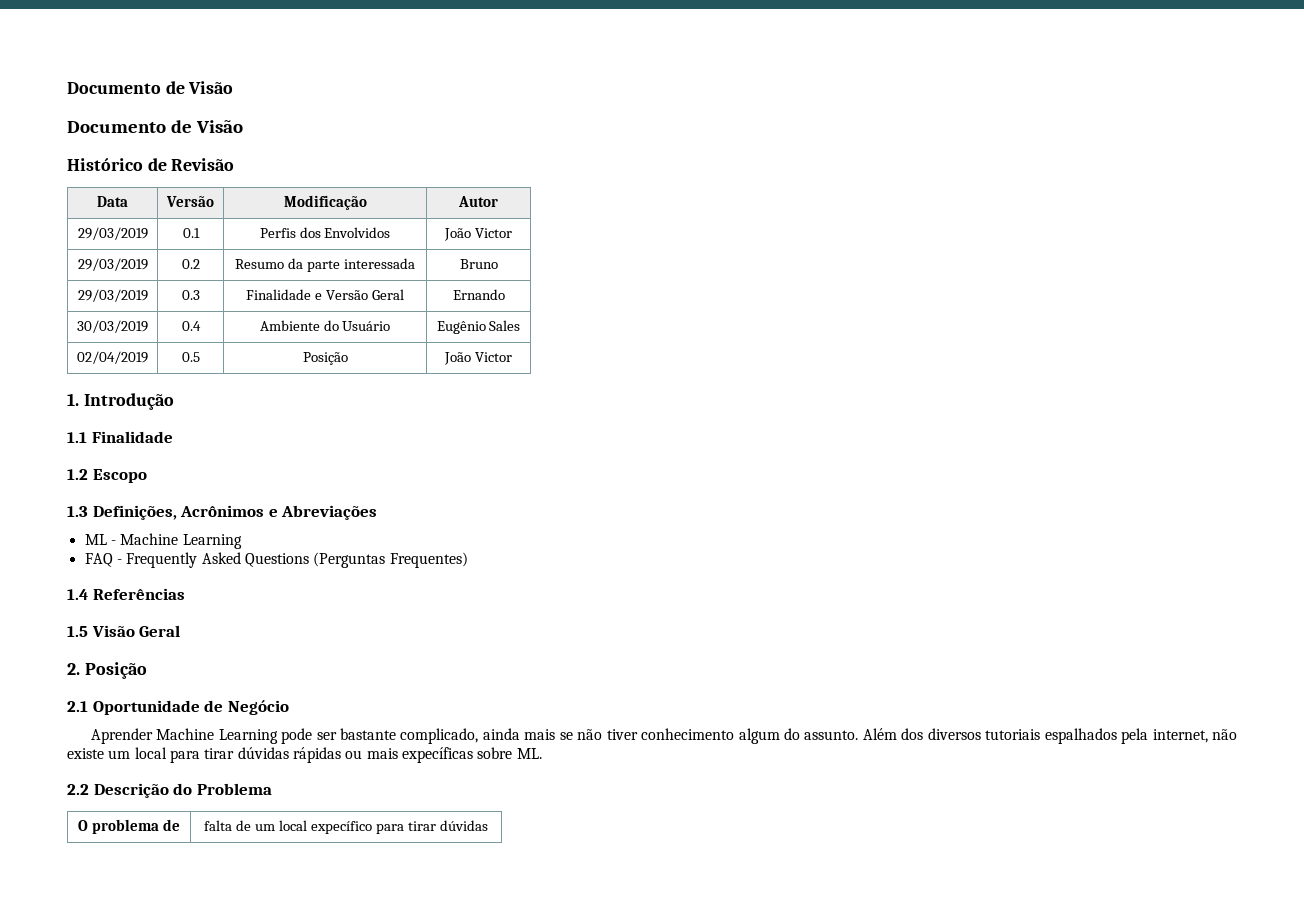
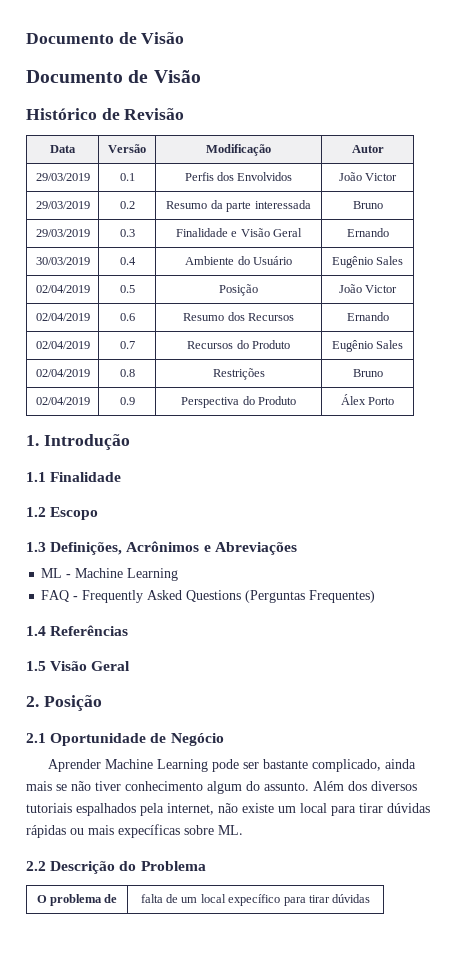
- 29/03/2019 | 0.3 | Finalidade e Versão Geral | Ernando
+ 29/03/2019 | 0.3 | Finalidade e Visão Geral | Ernando
+ 02/04/2019 | 0.6 | Resumo dos Recursos | Ernando
+ 02/04/2019 | 0.7 | Recursos do Produto | Eugênio Sales
+ 02/04/2019 | 0.8 | Restrições | Bruno
+ 02/04/2019 | 0.9 | Perspectiva do Produto | Álex Porto

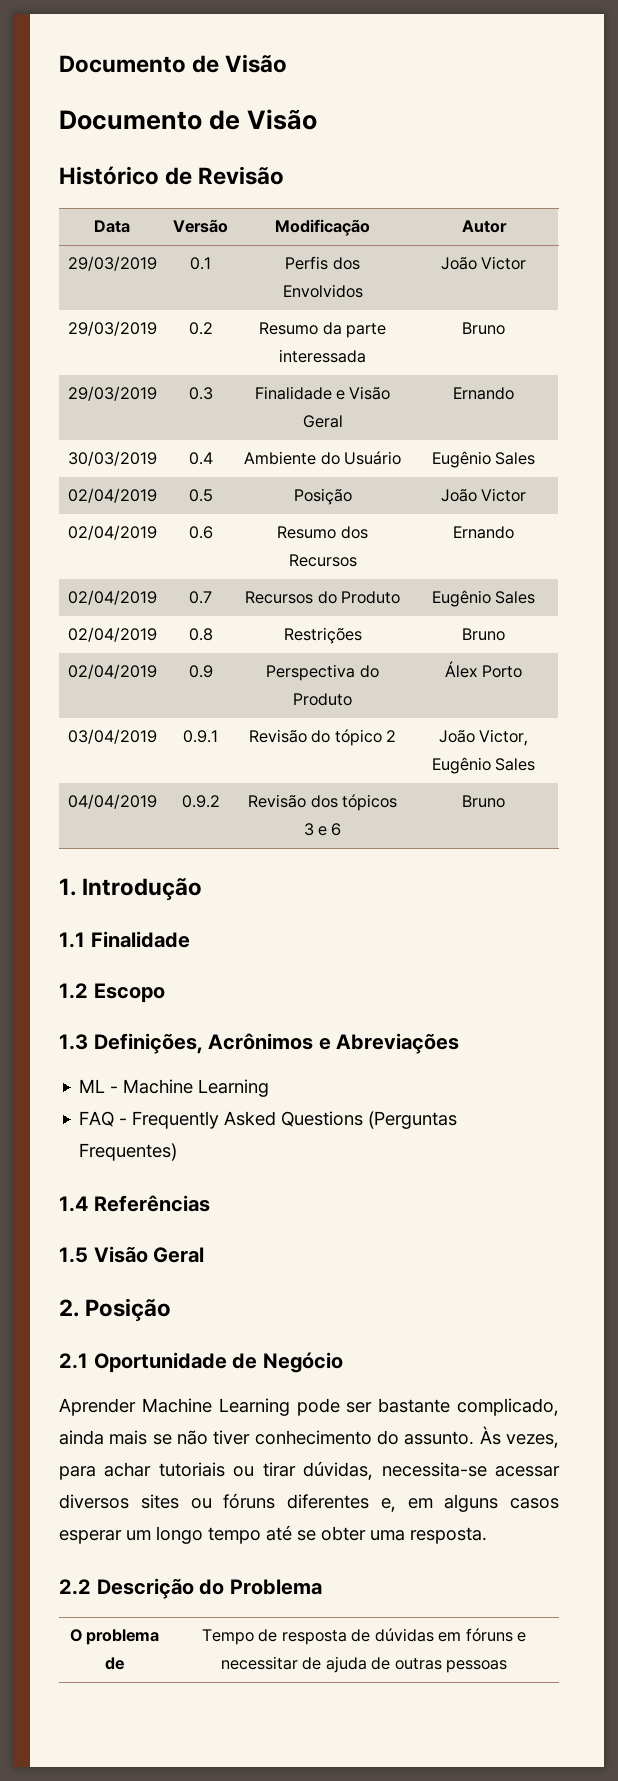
+ 03/04/2019 | 0.9.1 | Revisão do tópico 2 | João Victor, Eugênio Sales
+ 04/04/2019 | 0.9.2 | Revisão dos tópicos 3 e 6 | Bruno
- Aprender Machine Learning pode ser bastante complicado, ainda mais se não tiver conhecimento algum do assunto.
+ Aprender Machine Learning pode ser bastante complicado, ainda mais se não tiver conhecimento do assunto.
- Além dos diversos tutoriais espalhados pela internet, não existe um local para tirar dúvidas rápidas ou mais expecíficas sobre ML.
+ Às vezes, para achar tutoriais ou tirar dúvidas, necessita-se acessar diversos sites ou fóruns diferentes e, em alguns casos esperar um longo tempo até se obter uma resposta.
- O problema de | falta de um local expecífico para tirar dúvidas
+ O problema de | Tempo de resposta de dúvidas em fóruns e necessitar de ajuda de outras pessoas

